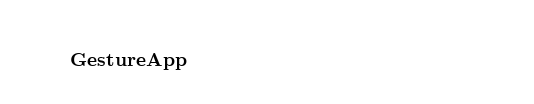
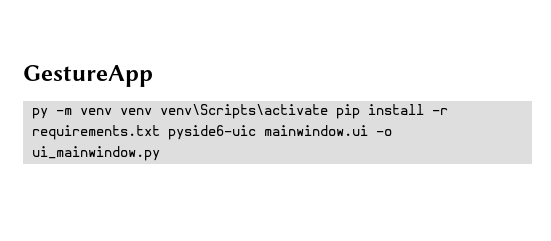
+ py -m venv venv venv\Scripts\activate pip install -r requirements.txt pyside6-uic mainwindow.ui -o ui_mainwindow.py

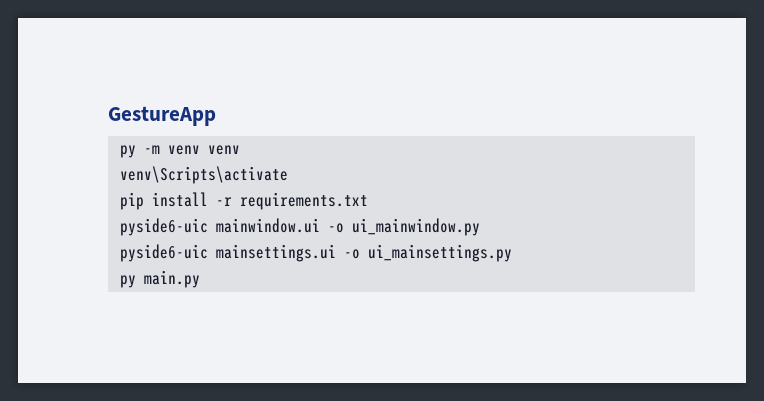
- py -m venv venv venv\Scripts\activate pip install -r requirements.txt pyside6-uic mainwindow.ui -o ui_mainwindow.py
+ py -m venv venv
+ venv\Scripts\activate
+ pip install -r requirements.txt
+ pyside6-uic mainwindow.ui -o ui_mainwindow.py
+ pyside6-uic mainsettings.ui -o ui_mainsettings.py
+ py main.py

